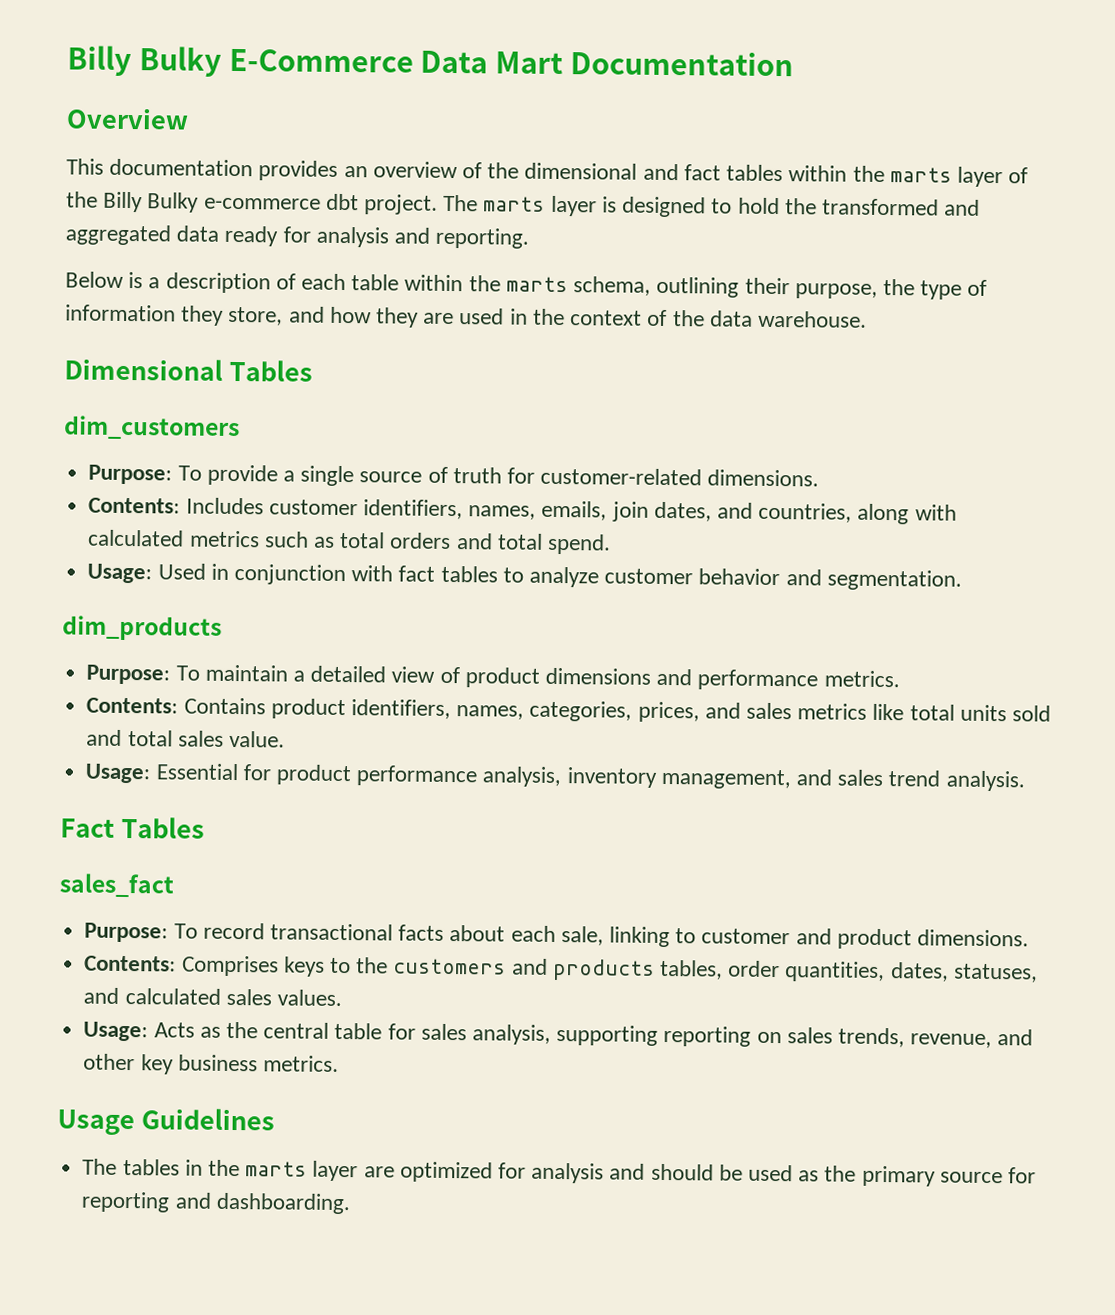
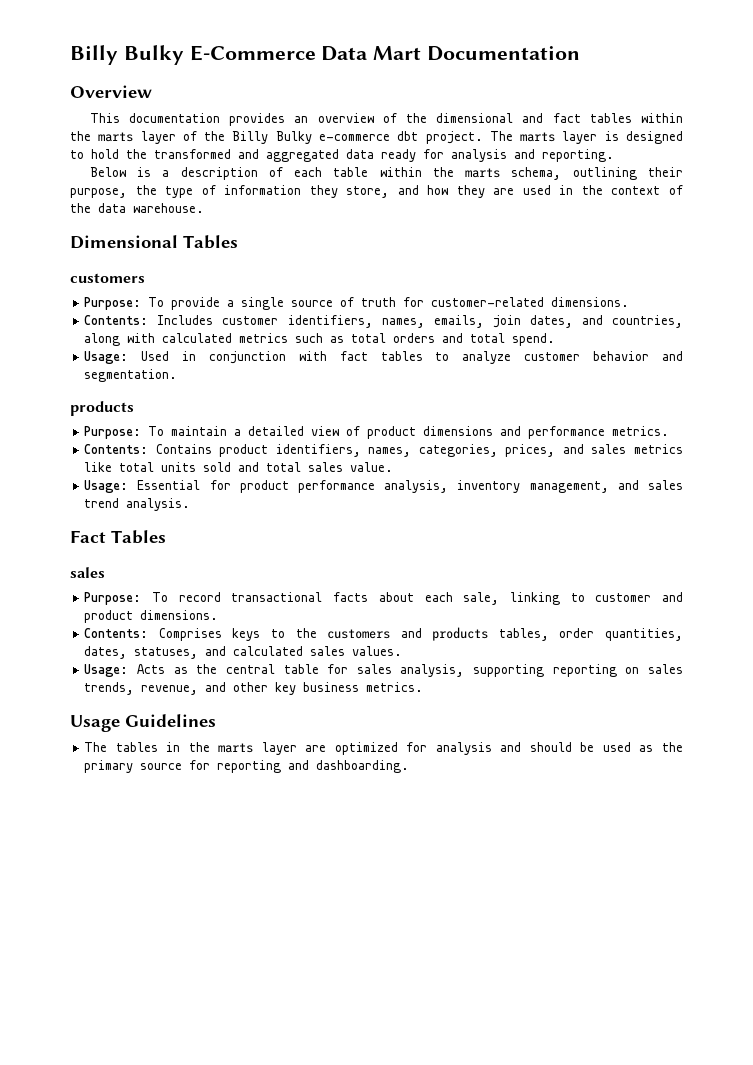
  Dimensional Tables
- dim_customers
+ customers
  Usage: Used in conjunction with fact tables to analyze customer behavior and segmentation.
- dim_products
+ products
  Fact Tables
- sales_fact
+ sales

